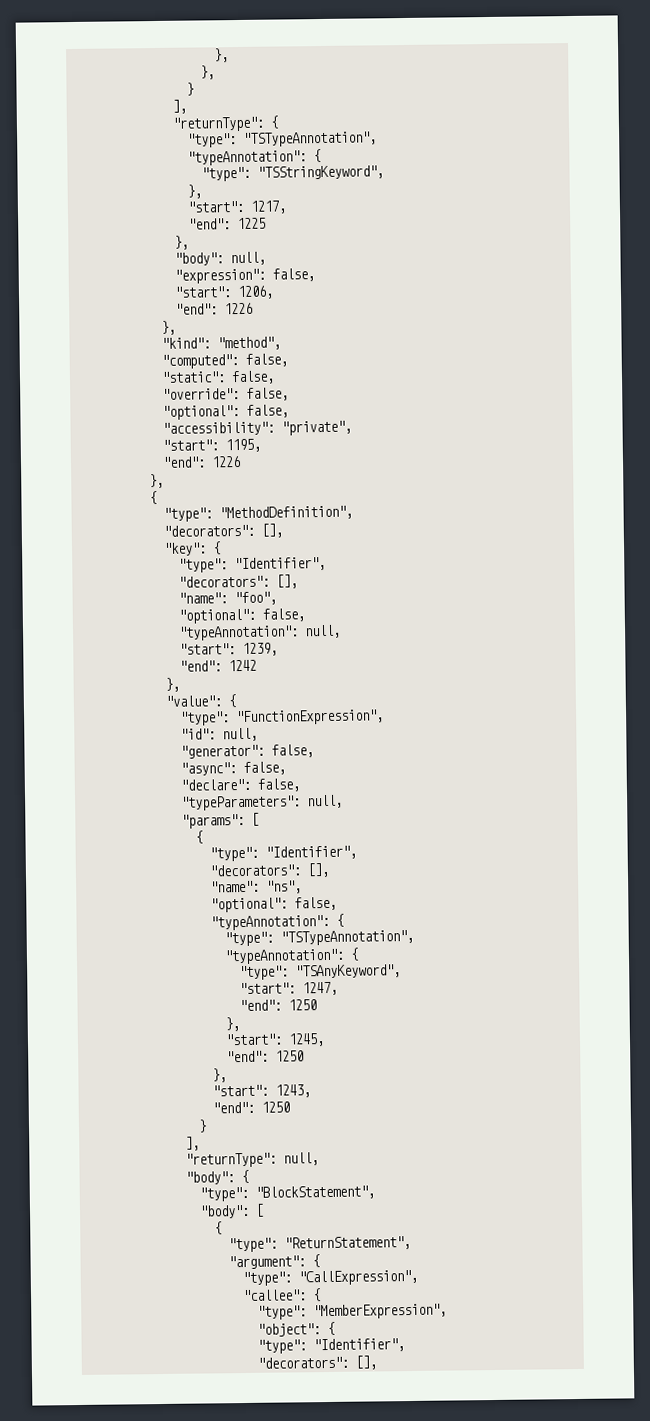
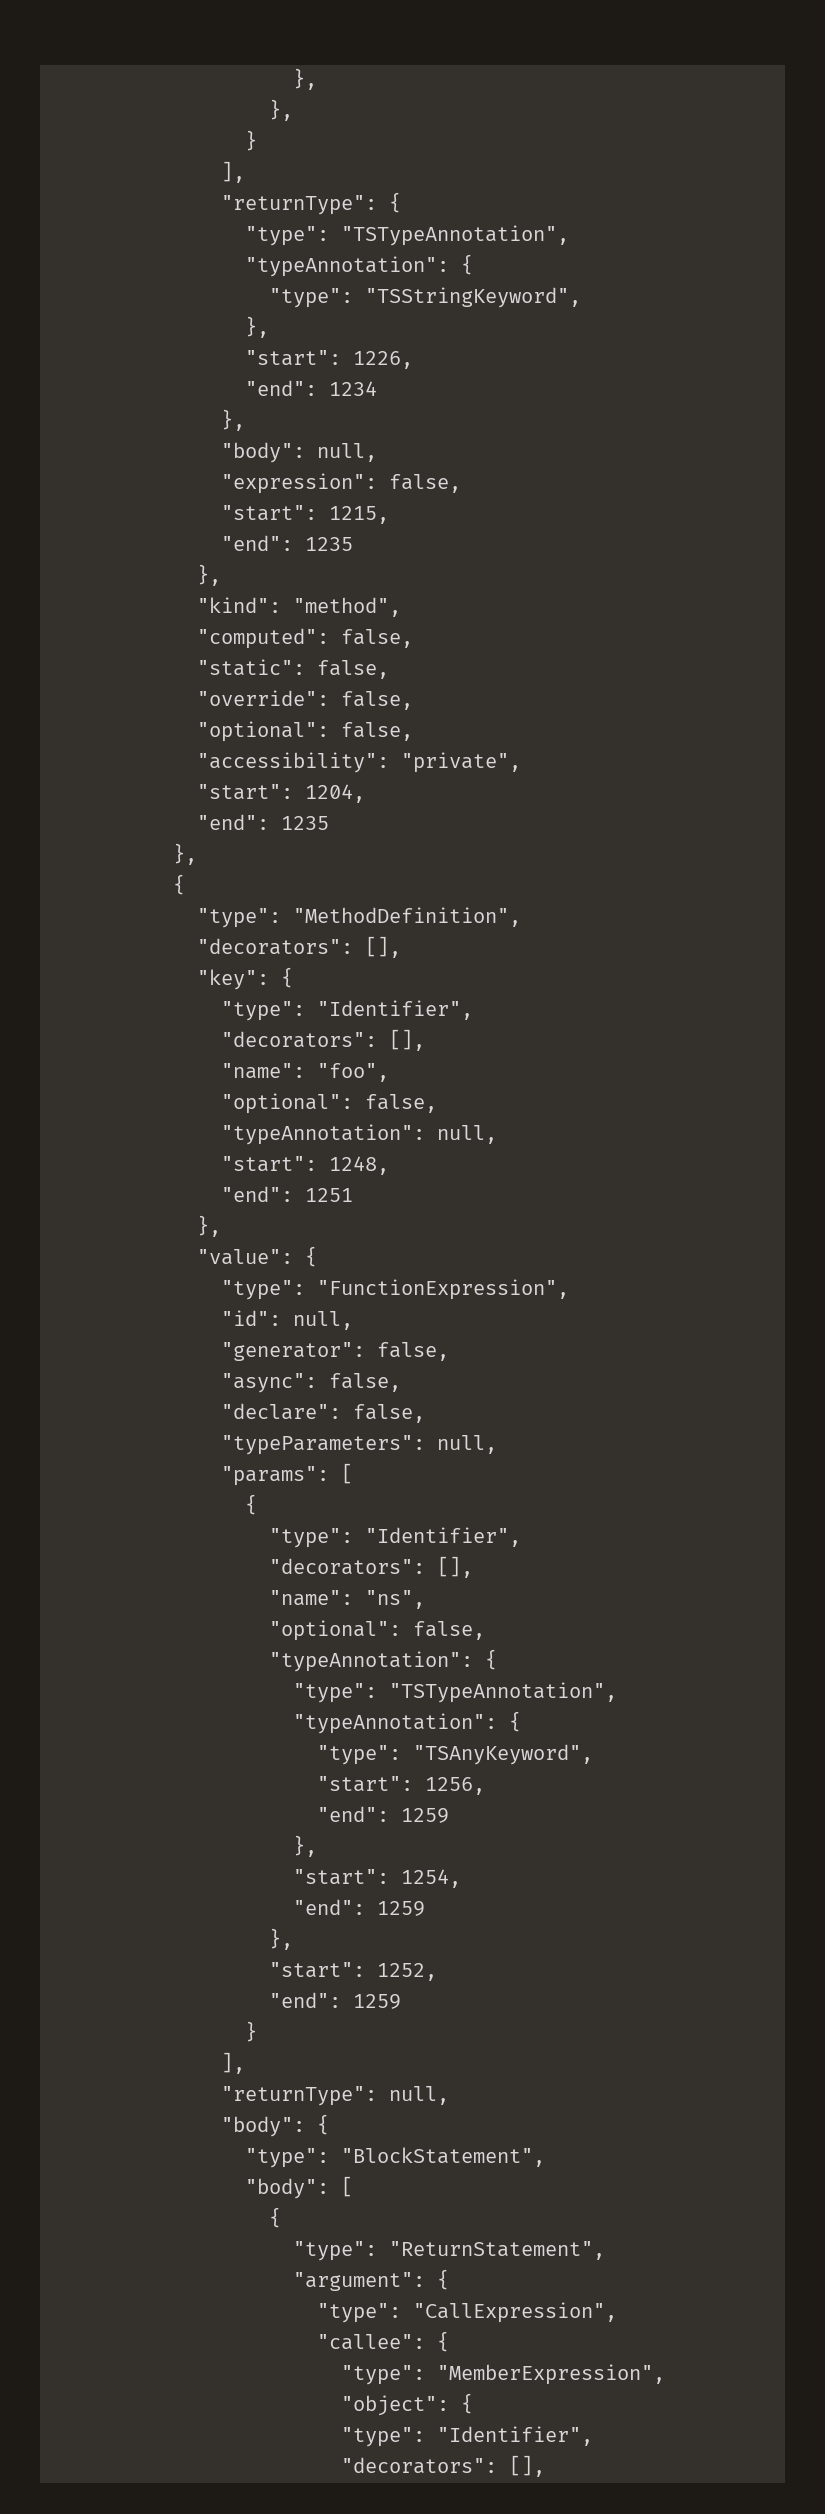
- "start": 1217,
- "end": 1225
+ "start": 1226,
+ "end": 1234
- "start": 1206,
- "end": 1226
+ "start": 1215,
+ "end": 1235
- "start": 1195,
- "end": 1226
+ "start": 1204,
+ "end": 1235
- "start": 1239,
- "end": 1242
+ "start": 1248,
+ "end": 1251
- "start": 1247,
- "end": 1250
+ "start": 1256,
+ "end": 1259
  },
- "start": 1245,
- "end": 1250
+ "start": 1254,
+ "end": 1259
  },
- "start": 1243,
- "end": 1250
+ "start": 1252,
+ "end": 1259

